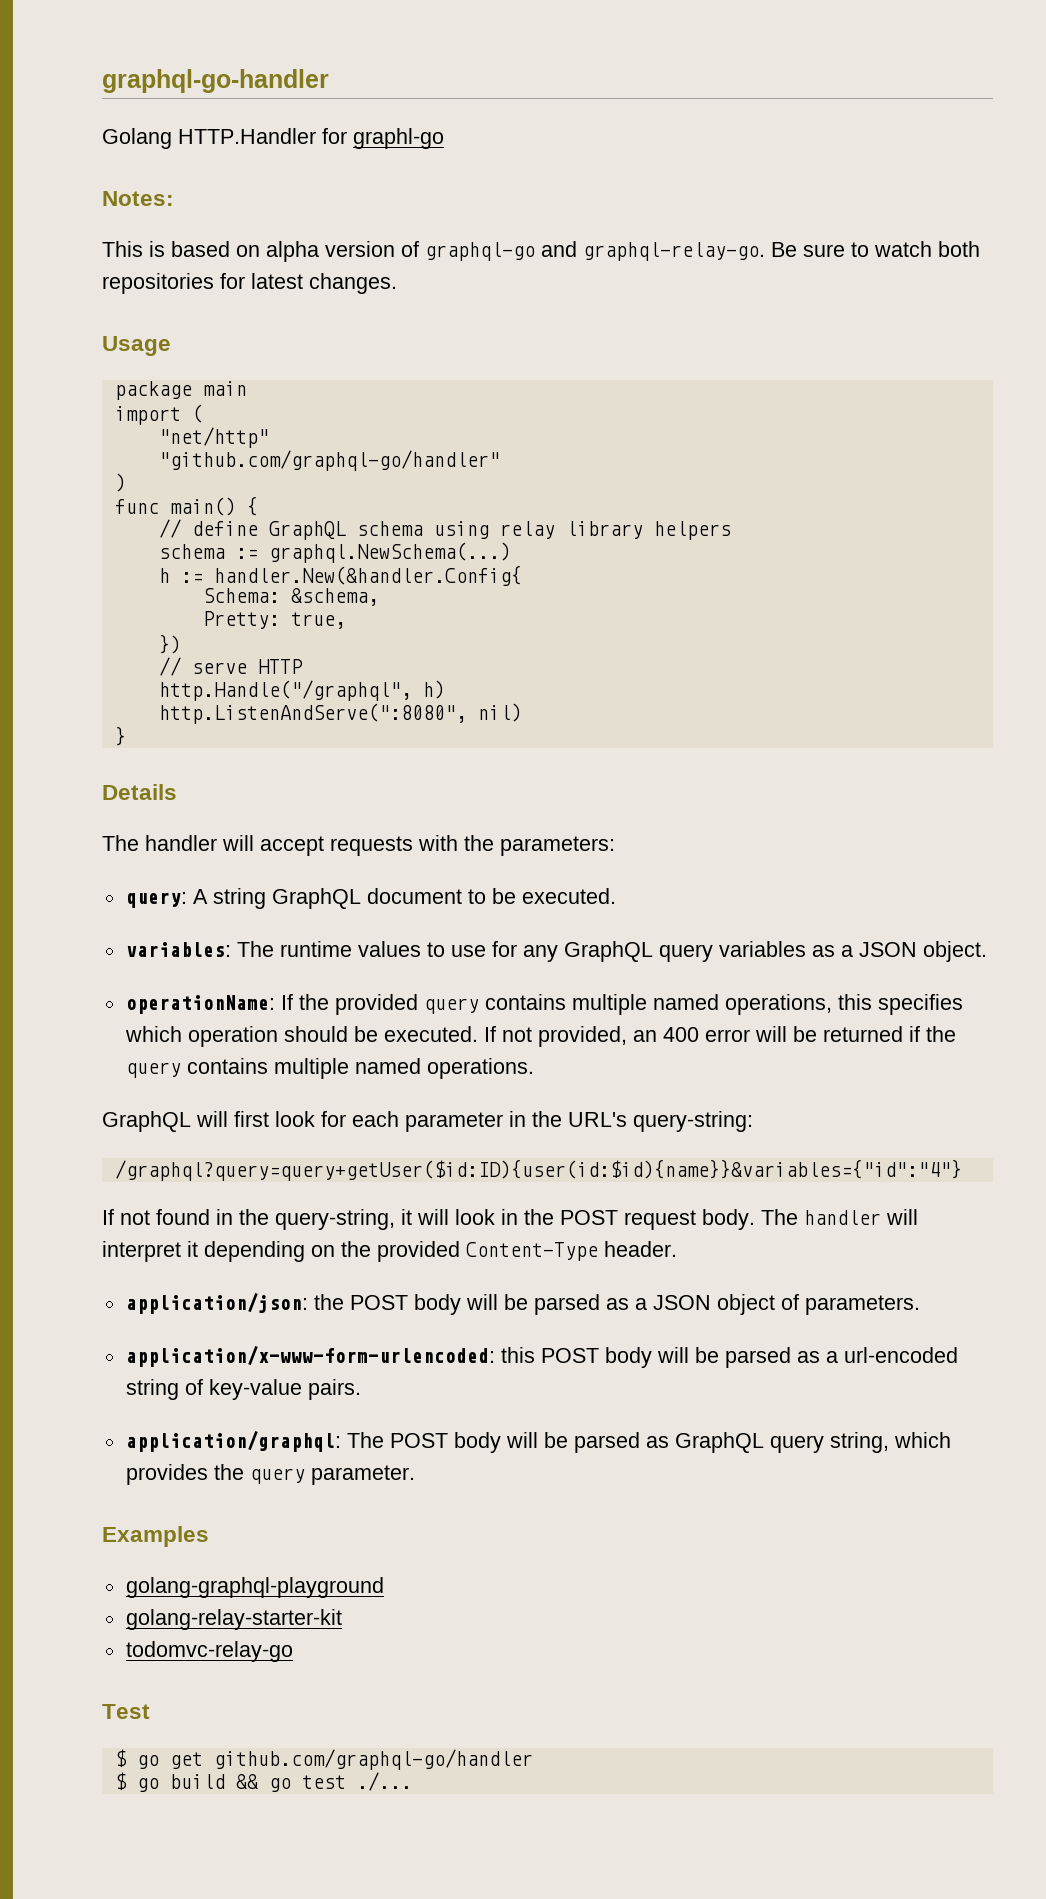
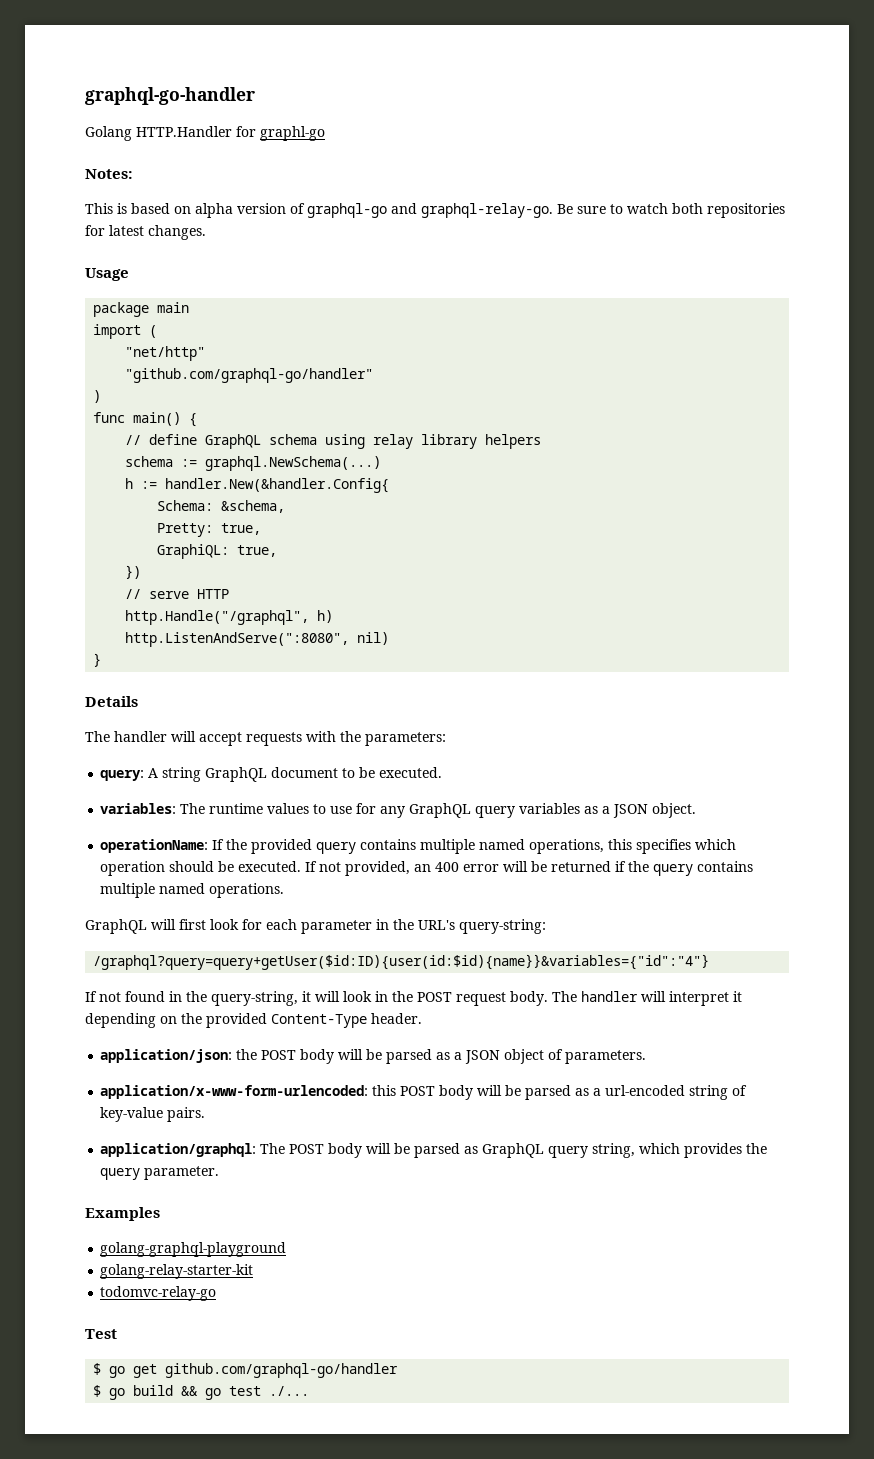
+ GraphiQL: true,

